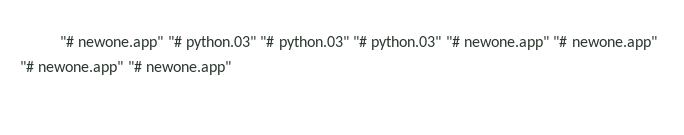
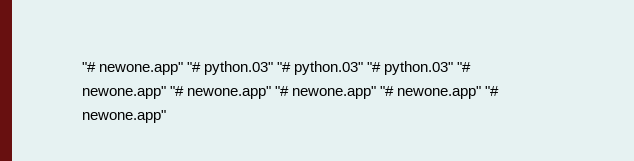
- "# newone.app" "# python.03" "# python.03" "# python.03" "# newone.app" "# newone.app" "# newone.app" "# newone.app"
+ "# newone.app" "# python.03" "# python.03" "# python.03" "# newone.app" "# newone.app" "# newone.app" "# newone.app" "# newone.app"

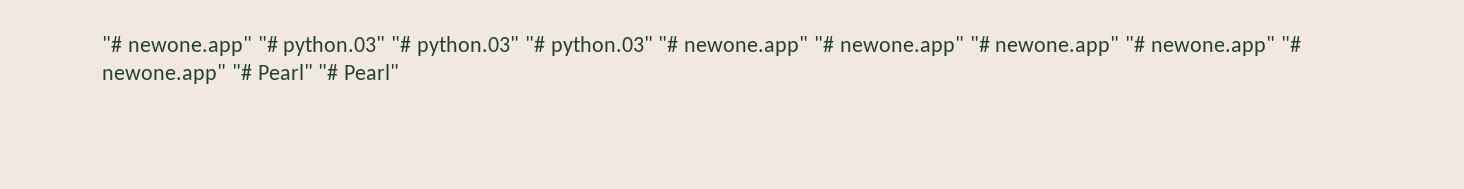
- "# newone.app" "# python.03" "# python.03" "# python.03" "# newone.app" "# newone.app" "# newone.app" "# newone.app" "# newone.app"
+ "# newone.app" "# python.03" "# python.03" "# python.03" "# newone.app" "# newone.app" "# newone.app" "# newone.app" "# newone.app" "# Pearl" "# Pearl"

